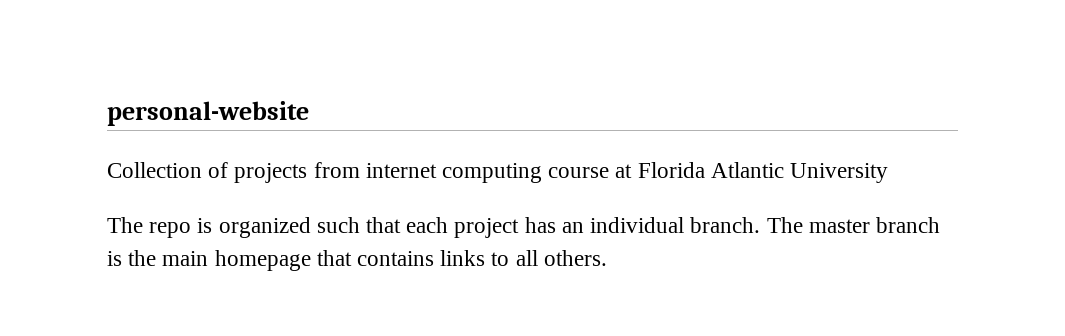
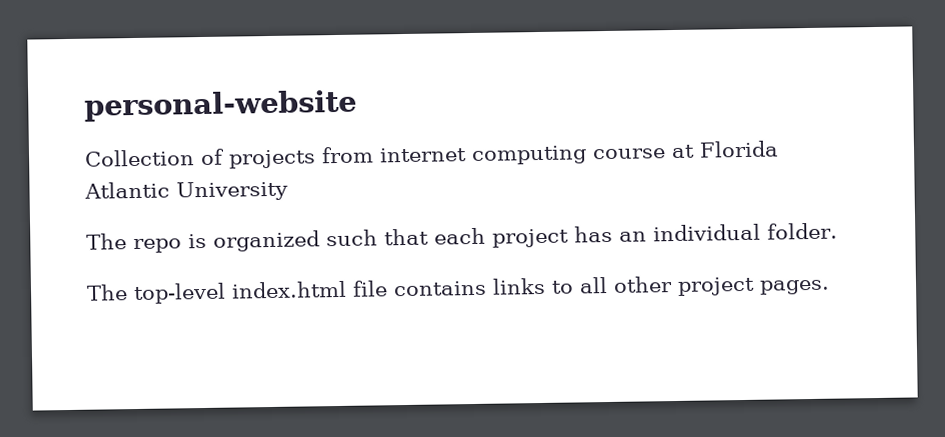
- The repo is organized such that each project has an individual branch. The master branch is the main homepage that contains links to all others.
+ The repo is organized such that each project has an individual folder.
+ The top-level index.html file contains links to all other project pages.

